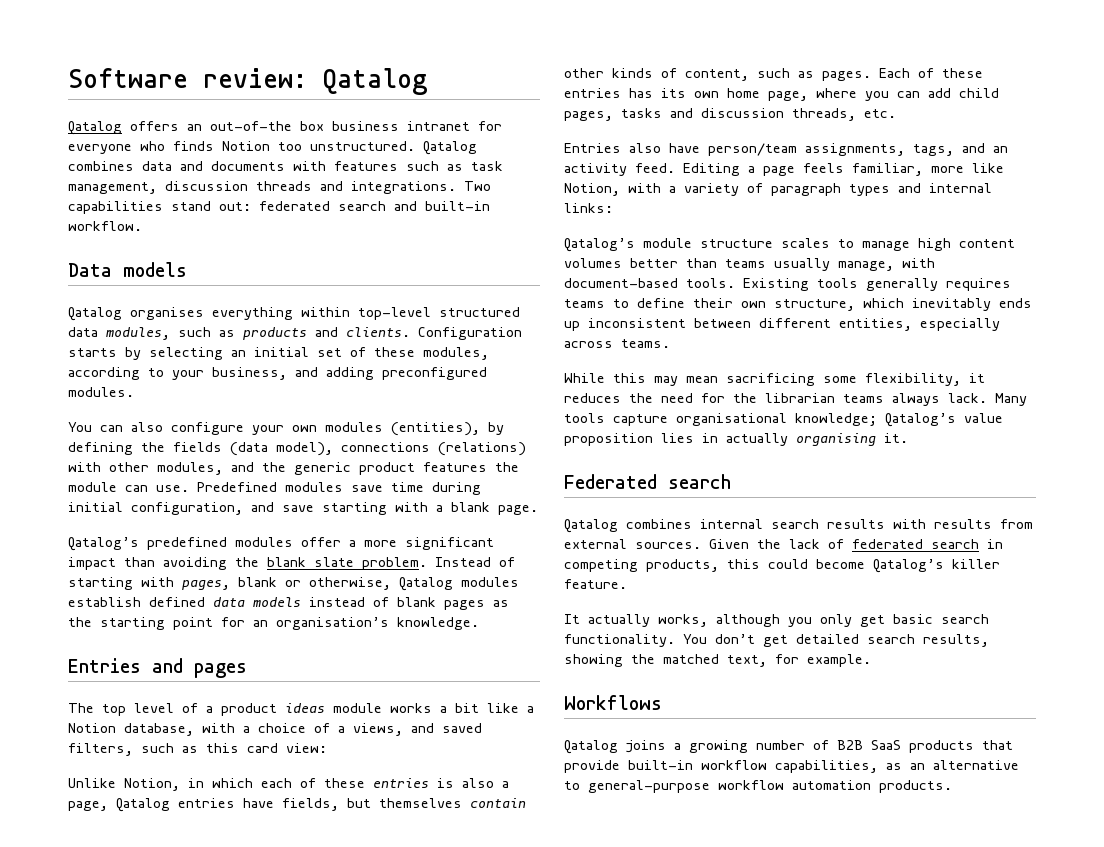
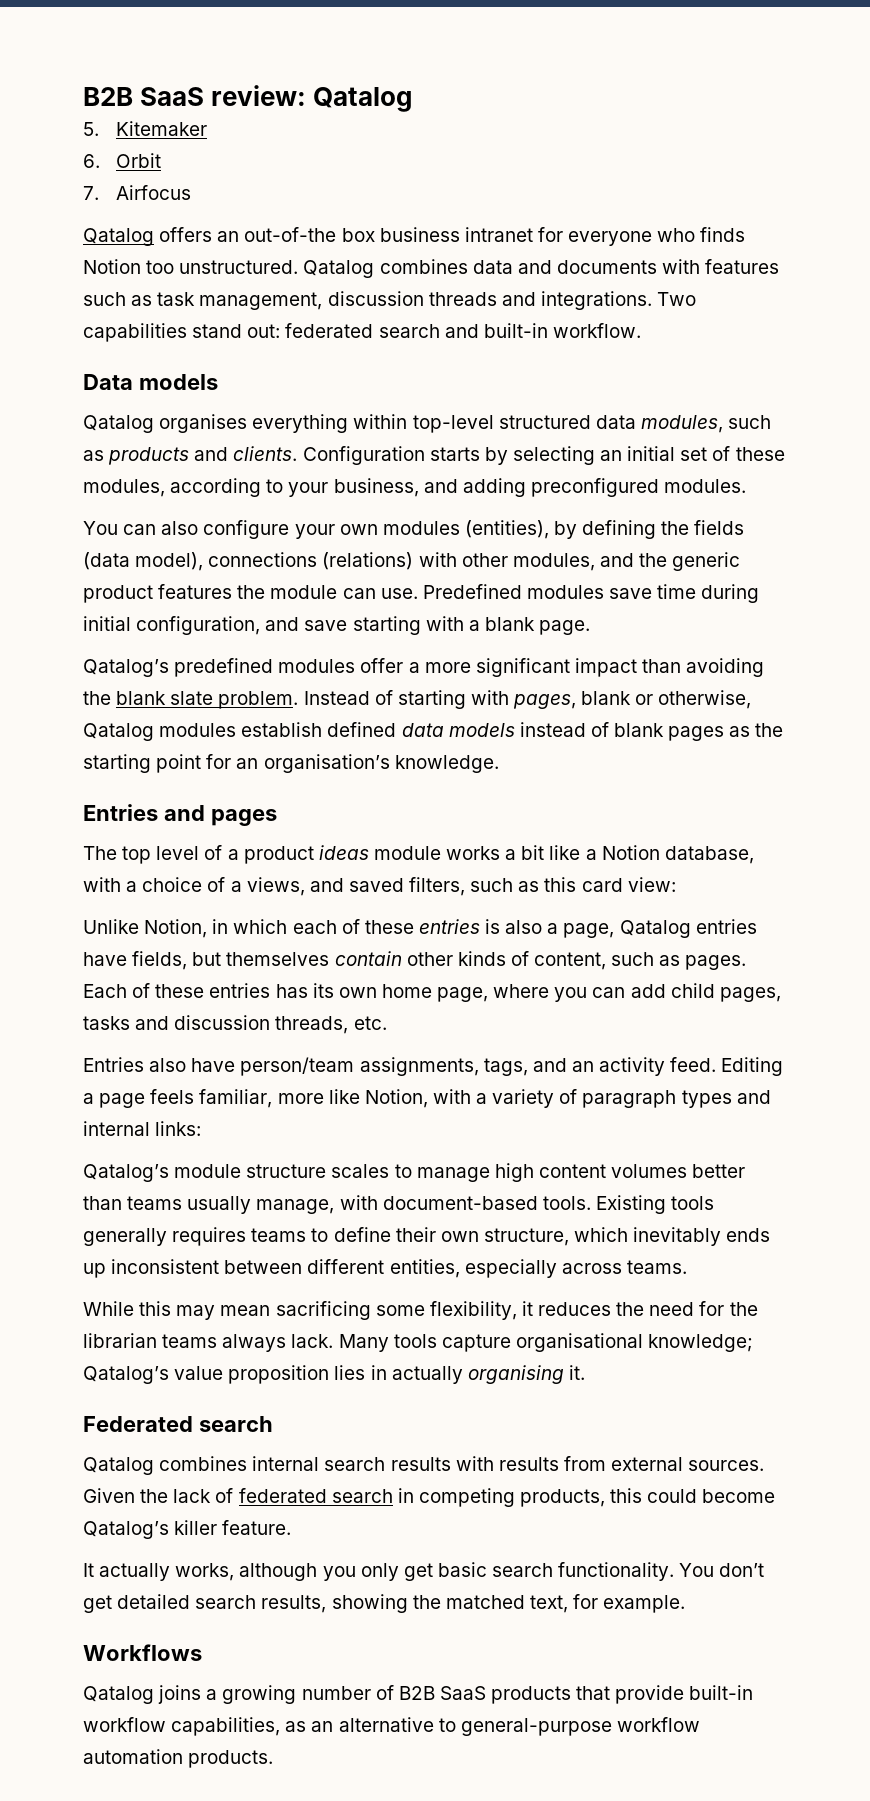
- Software review: Qatalog
+ B2B SaaS review: Qatalog
+ 5. Kitemaker
+ 6. Orbit
+ 7. Airfocus

